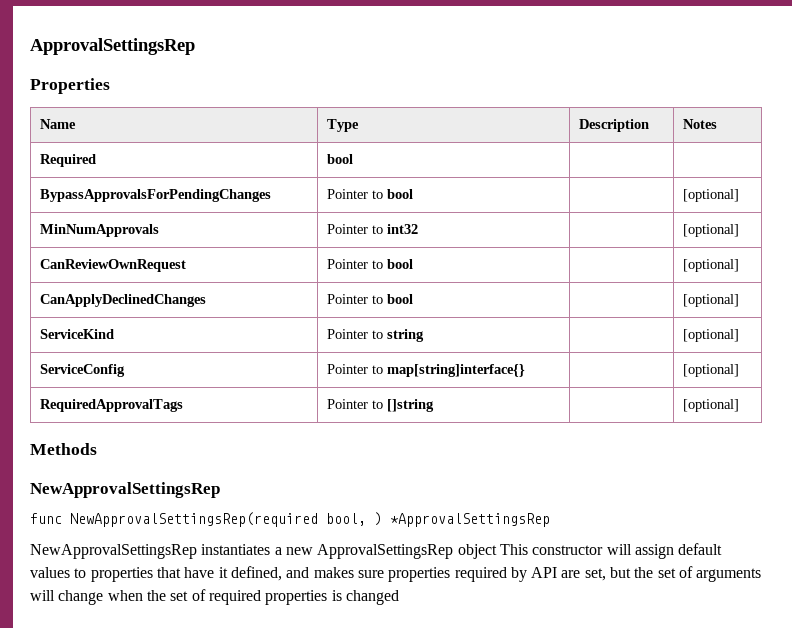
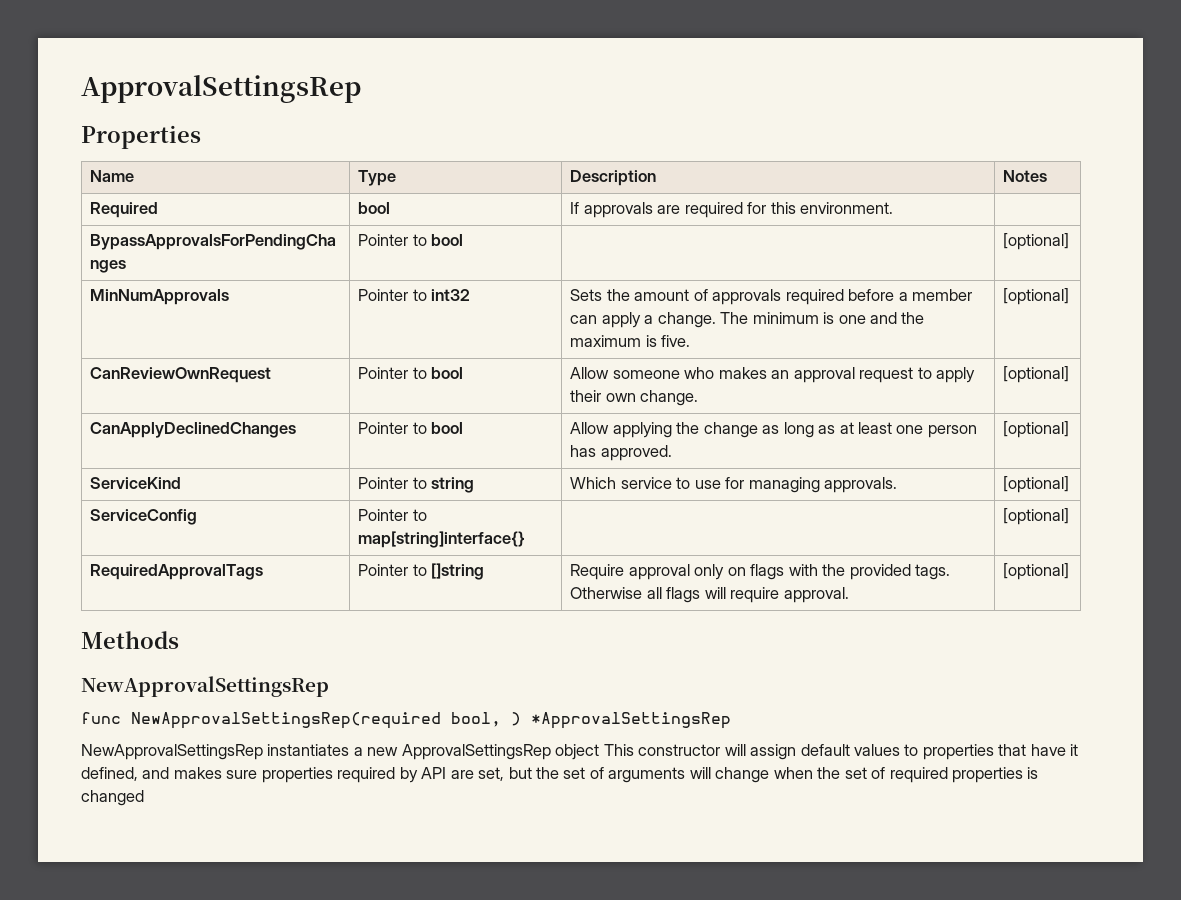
- Required | bool | |
+ Required | bool | If approvals are required for this environment. |
- MinNumApprovals | Pointer to int32 | | [optional]
+ MinNumApprovals | Pointer to int32 | Sets the amount of approvals required before a member can apply a change. The minimum is one and the maximum is five. | [optional]
- CanReviewOwnRequest | Pointer to bool | | [optional]
+ CanReviewOwnRequest | Pointer to bool | Allow someone who makes an approval request to apply their own change. | [optional]
- CanApplyDeclinedChanges | Pointer to bool | | [optional]
+ CanApplyDeclinedChanges | Pointer to bool | Allow applying the change as long as at least one person has approved. | [optional]
- ServiceKind | Pointer to string | | [optional]
+ ServiceKind | Pointer to string | Which service to use for managing approvals. | [optional]
- RequiredApprovalTags | Pointer to []string | | [optional]
+ RequiredApprovalTags | Pointer to []string | Require approval only on flags with the provided tags. Otherwise all flags will require approval. | [optional]

